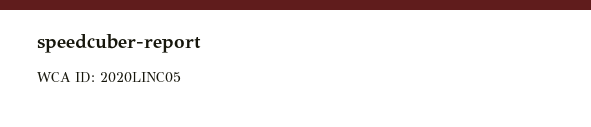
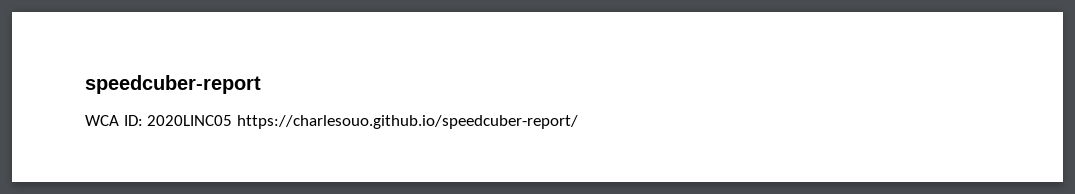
- WCA ID: 2020LINC05
+ WCA ID: 2020LINC05 https://charlesouo.github.io/speedcuber-report/

